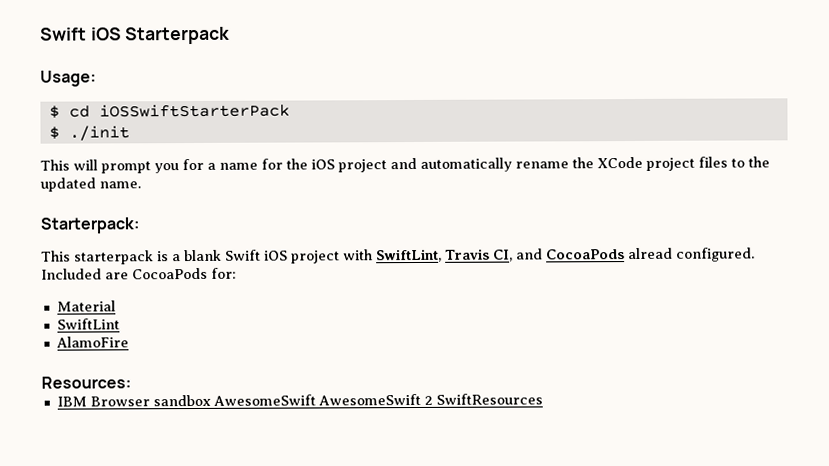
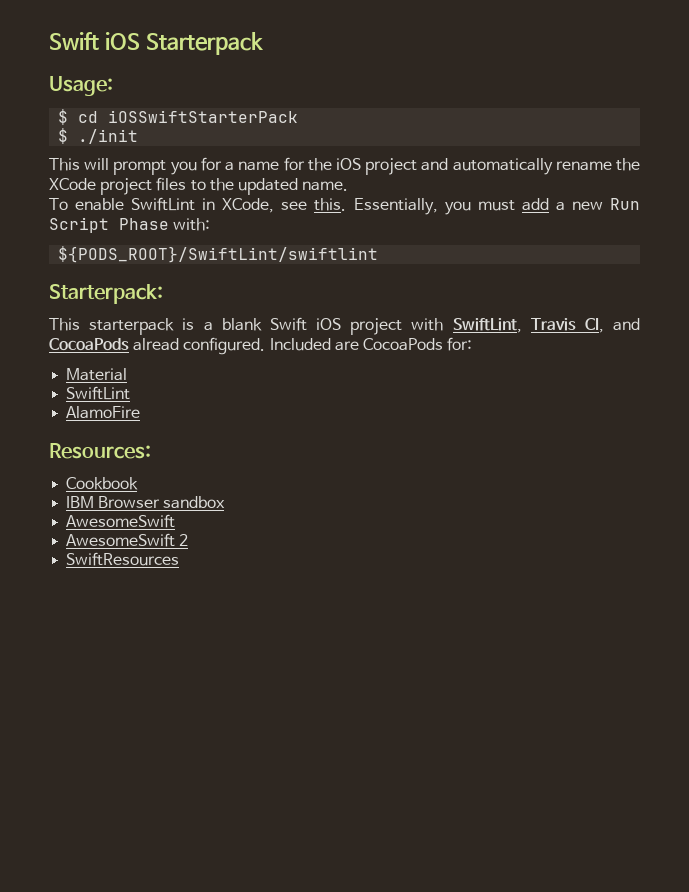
+ To enable SwiftLint in XCode, see this. Essentially, you must add a new Run Script Phase with:
+ ${PODS_ROOT}/SwiftLint/swiftlint
+ Cookbook
- IBM Browser sandbox AwesomeSwift AwesomeSwift 2 SwiftResources
+ IBM Browser sandbox
+ AwesomeSwift
+ AwesomeSwift 2
+ SwiftResources

